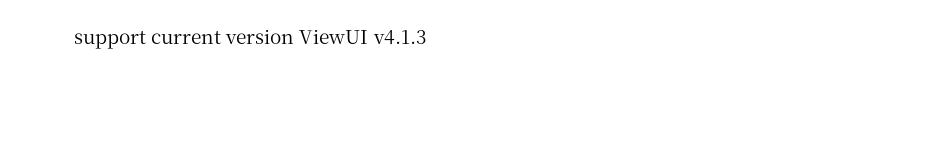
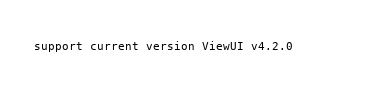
- support current version ViewUI v4.1.3
+ support current version ViewUI v4.2.0

